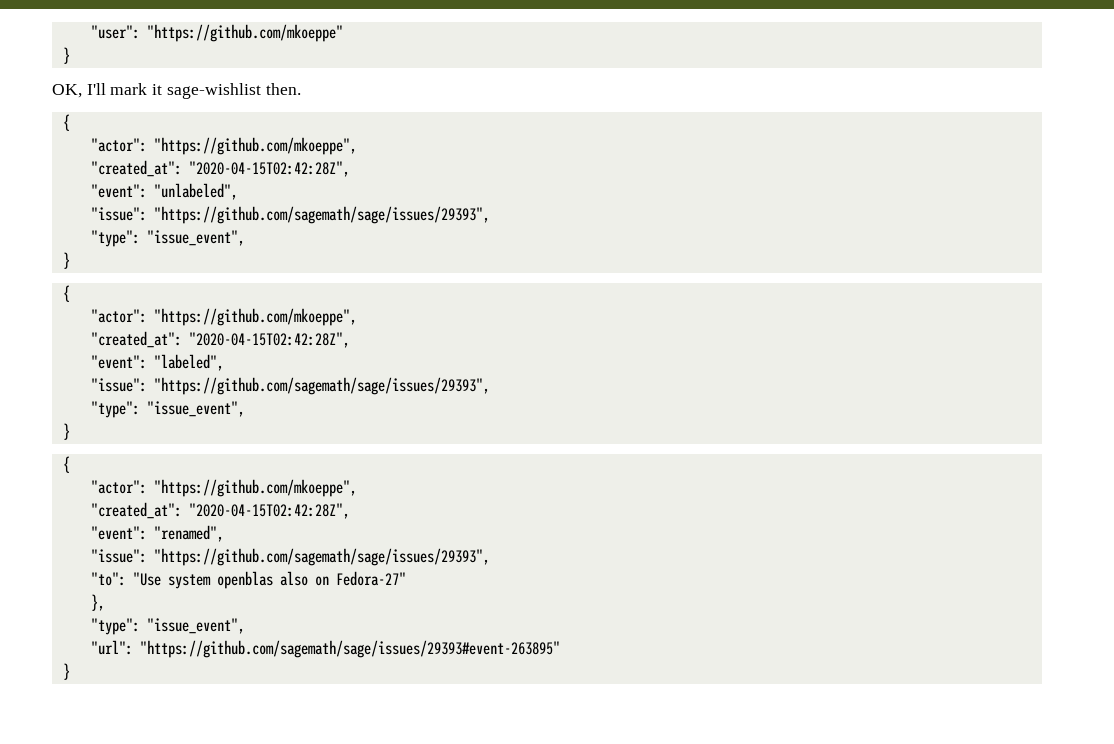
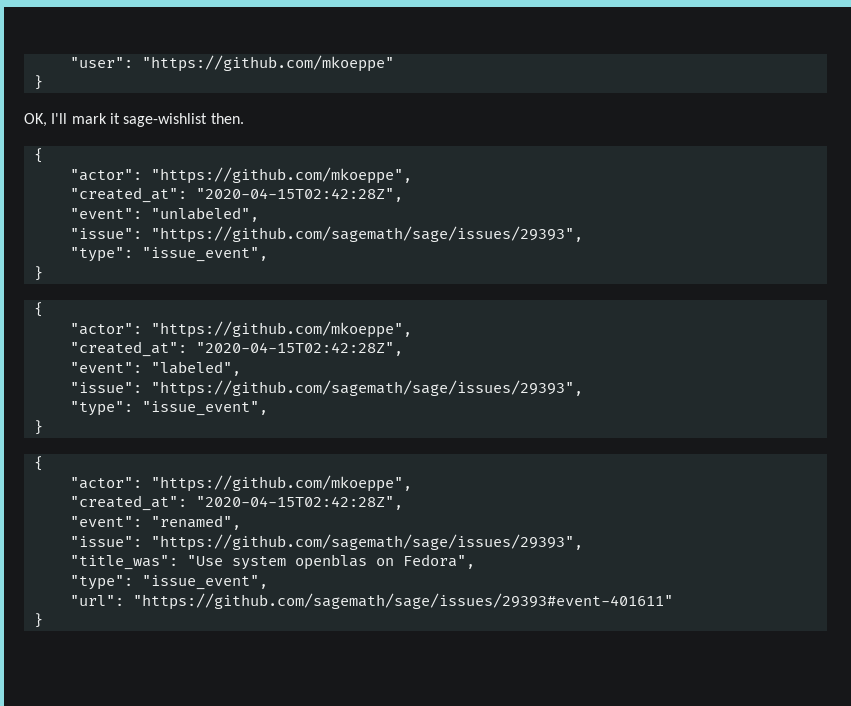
- "to": "Use system openblas also on Fedora-27"
- },
+ "title_was": "Use system openblas on Fedora",
- "url": "https://github.com/sagemath/sage/issues/29393#event-263895"
+ "url": "https://github.com/sagemath/sage/issues/29393#event-401611"

